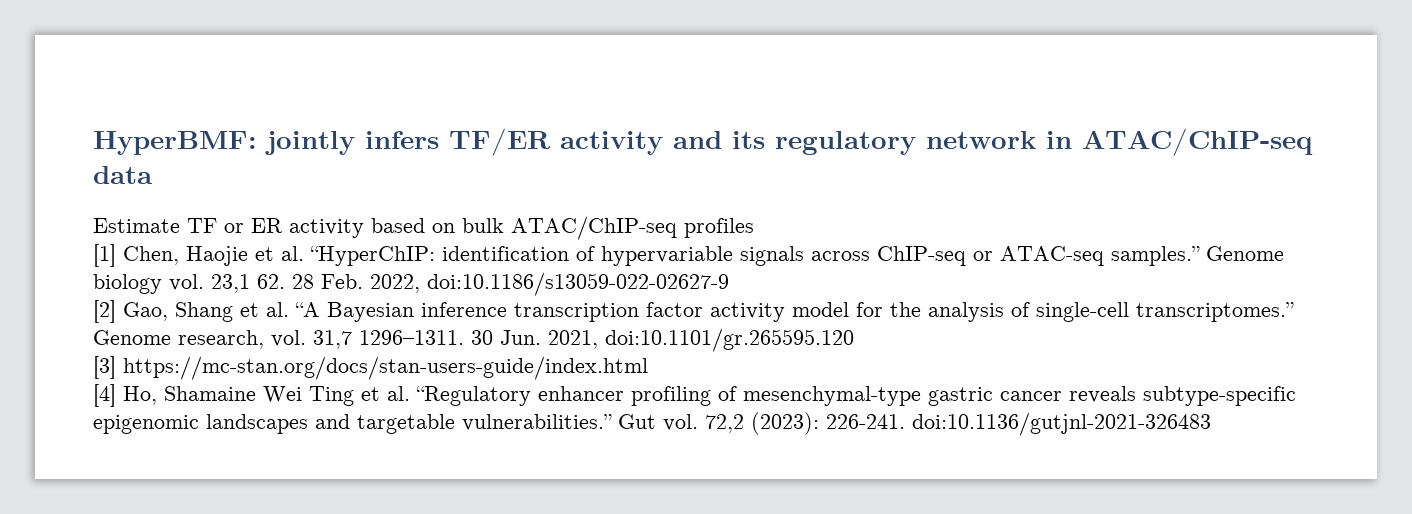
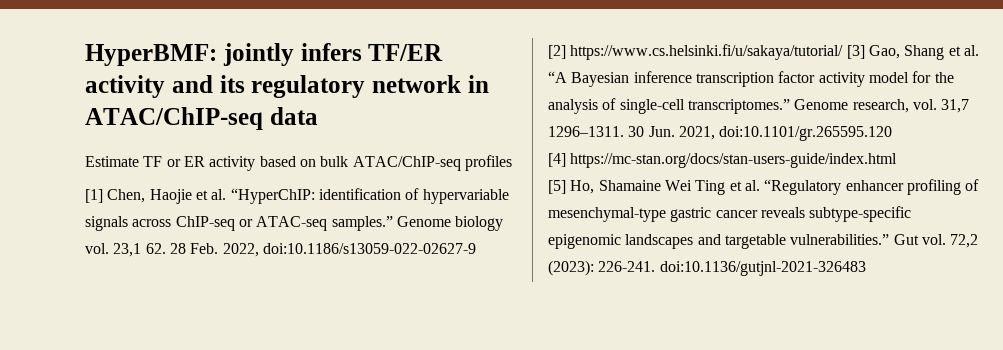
- [2] Gao, Shang et al. “A Bayesian inference transcription factor activity model for the analysis of single-cell transcriptomes.”
+ [2] https://www.cs.helsinki.fi/u/sakaya/tutorial/ [3] Gao, Shang et al. “A Bayesian inference transcription factor activity model for the analysis of single-cell transcriptomes.”
- [3] https://mc-stan.org/docs/stan-users-guide/index.html
+ [4] https://mc-stan.org/docs/stan-users-guide/index.html
- [4] Ho, Shamaine Wei Ting et al. “Regulatory enhancer profiling of mesenchymal-type gastric cancer reveals subtype-specific epigenomic landscapes and targetable vulnerabilities.”
+ [5] Ho, Shamaine Wei Ting et al. “Regulatory enhancer profiling of mesenchymal-type gastric cancer reveals subtype-specific epigenomic landscapes and targetable vulnerabilities.”

